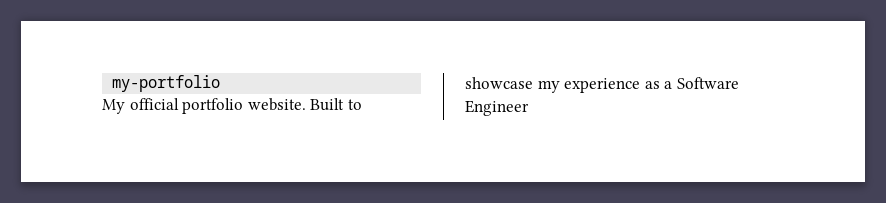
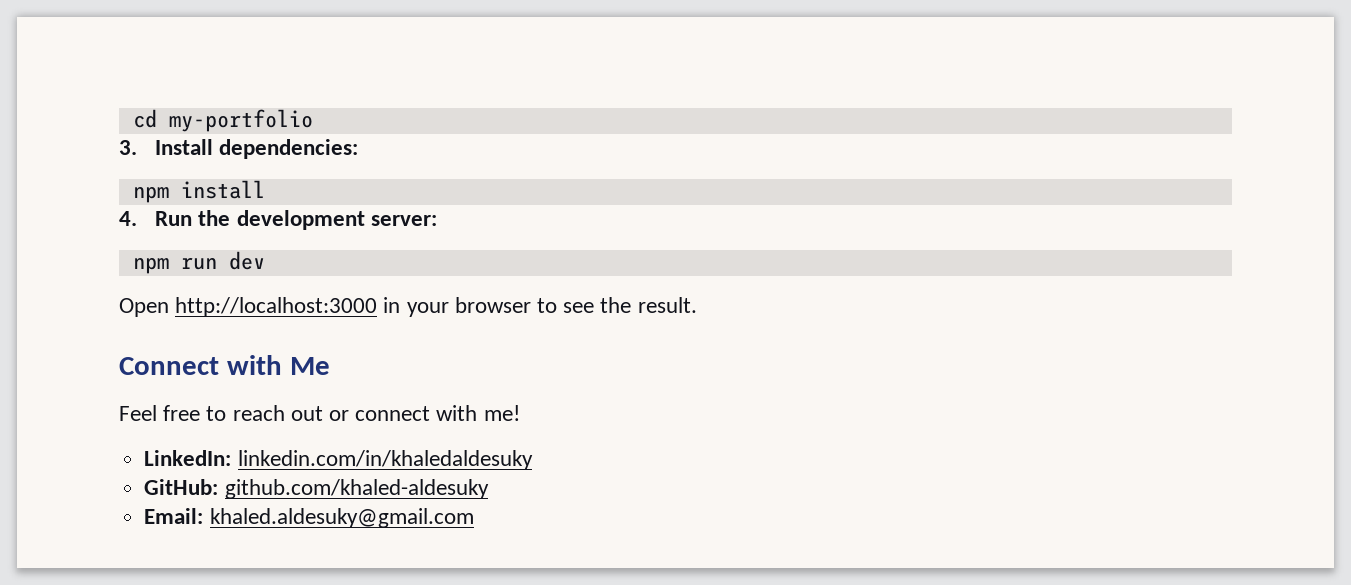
- my-portfolio
+ cd my-portfolio
- My official portfolio website. Built to showcase my experience as a Software Engineer
+ 3. Install dependencies:
+ npm install
+ 4. Run the development server:
+ npm run dev
+ Open http://localhost:3000 in your browser to see the result.
+ Connect with Me
+ Feel free to reach out or connect with me!
+ LinkedIn: linkedin.com/in/khaledaldesuky
+ GitHub: github.com/khaled-aldesuky
+ Email: khaled.aldesuky@gmail.com

